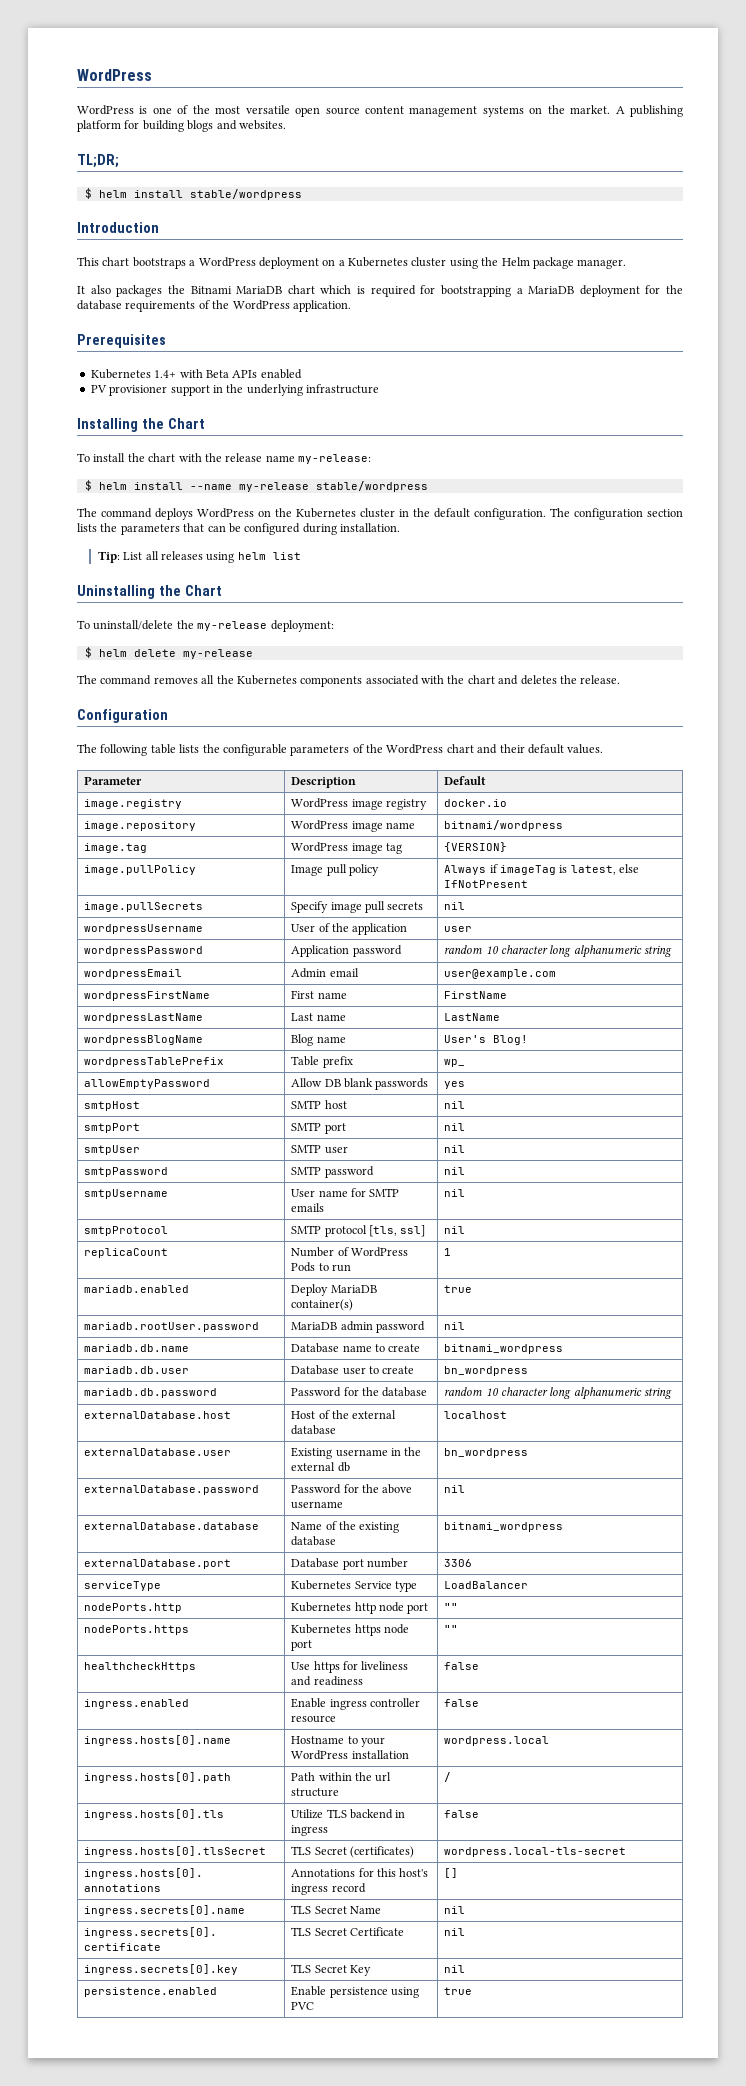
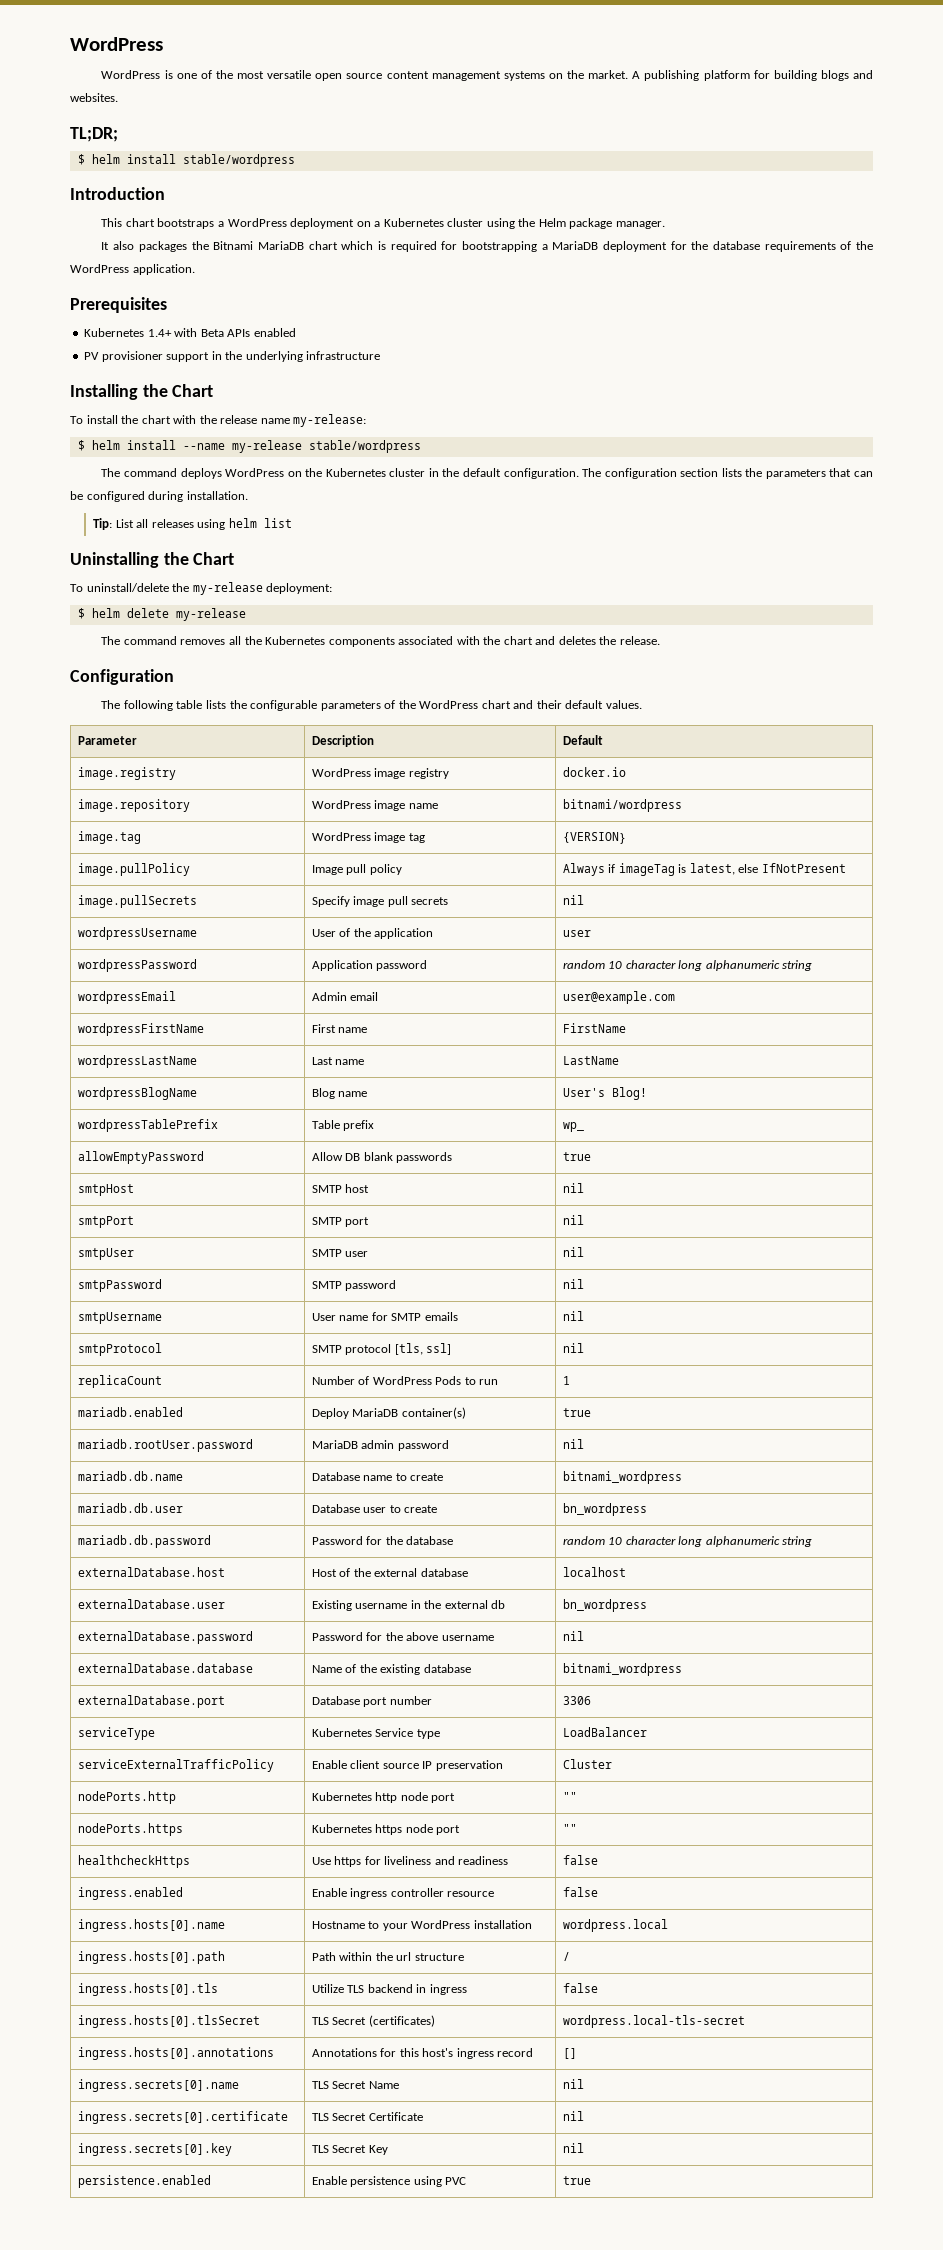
- allowEmptyPassword | Allow DB blank passwords | yes
+ allowEmptyPassword | Allow DB blank passwords | true
+ serviceExternalTrafficPolicy | Enable client source IP preservation | Cluster

